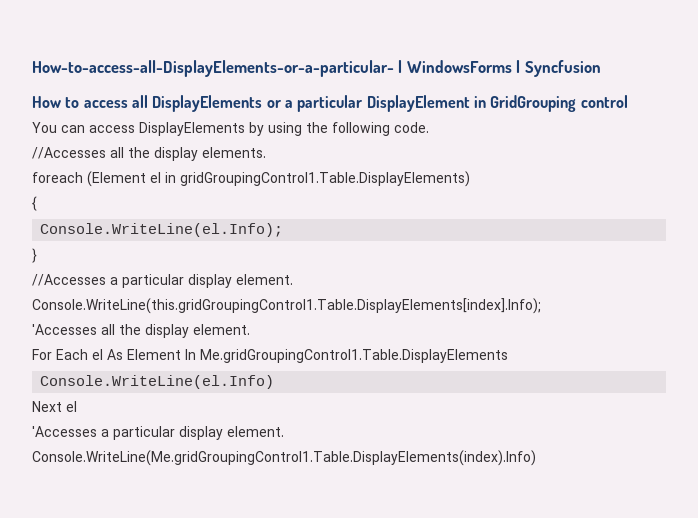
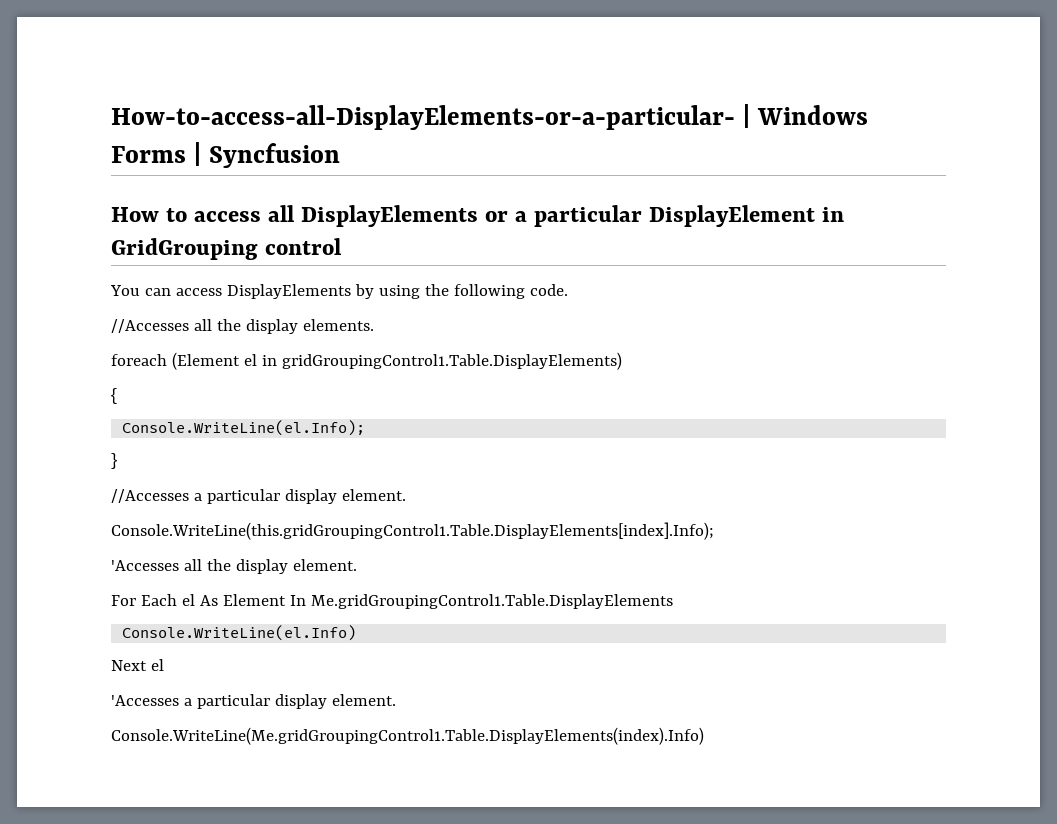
- How-to-access-all-DisplayElements-or-a-particular- | WindowsForms | Syncfusion
+ How-to-access-all-DisplayElements-or-a-particular- | Windows Forms | Syncfusion

